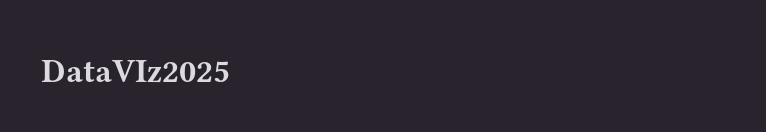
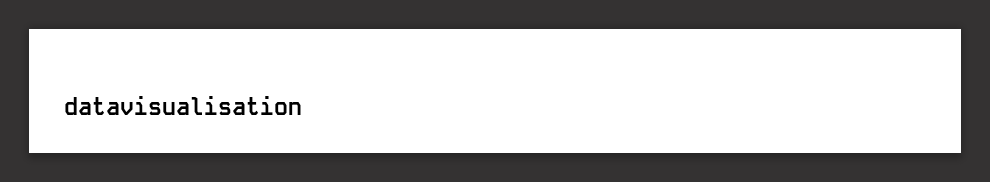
- DataVIz2025
+ datavisualisation

